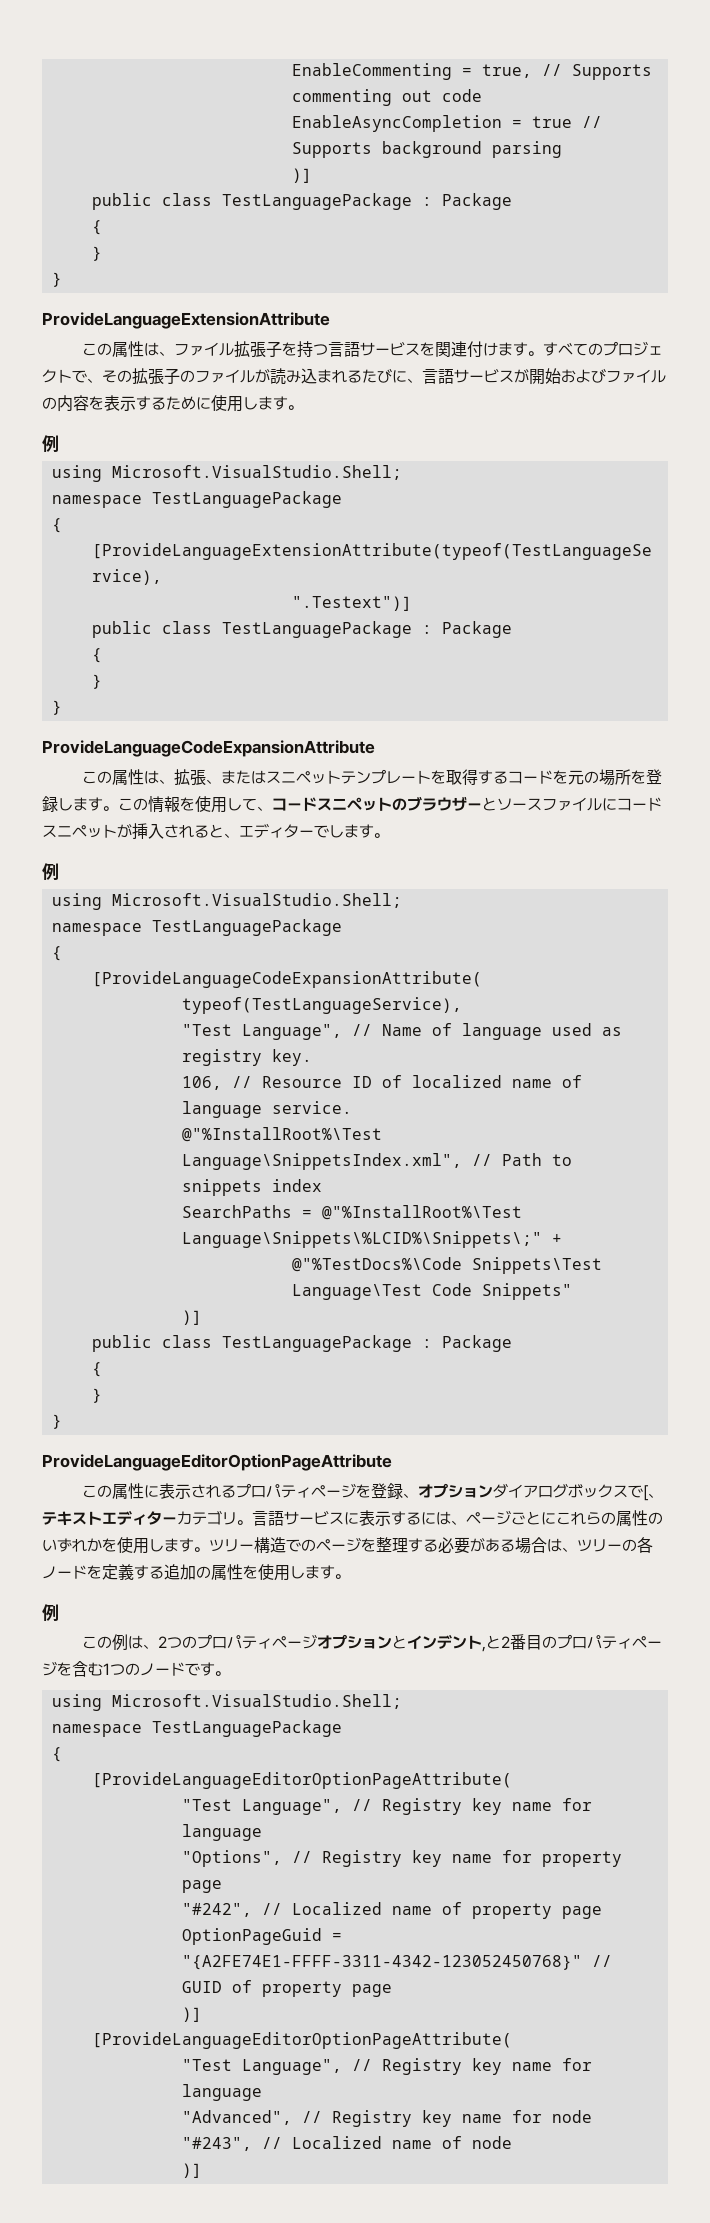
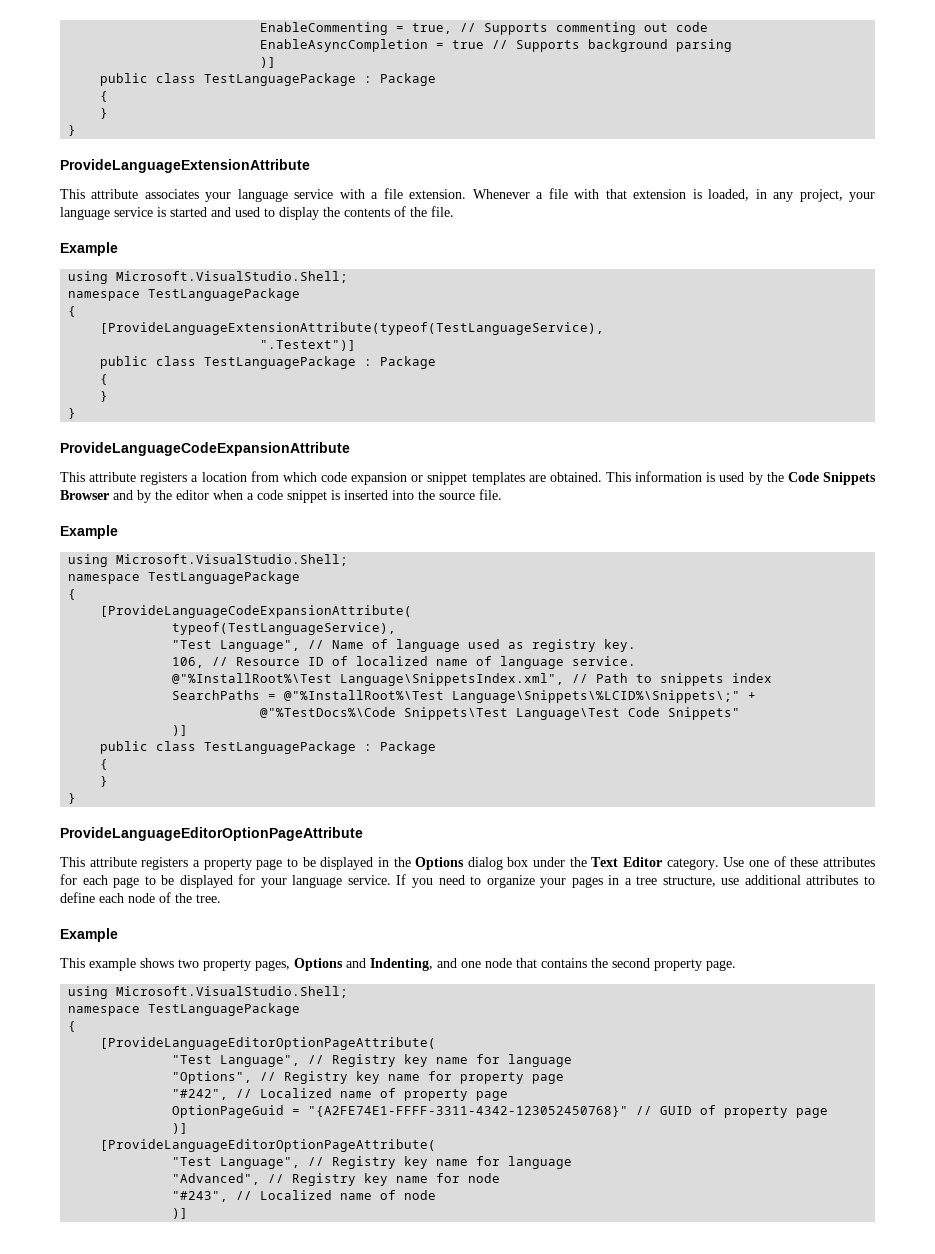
- この属性は、ファイル拡張子を持つ言語サービスを関連付けます。すべてのプロジェクトで、その拡張子のファイルが読み込まれるたびに、言語サービスが開始およびファイルの内容を表示するために使用します。
- 例
+ This attribute associates your language service with a file extension. Whenever a file with that extension is loaded, in any project, your language service is started and used to display the contents of the file.
+ Example
- この属性は、拡張、またはスニペットテンプレートを取得するコードを元の場所を登録します。この情報を使用して、コードスニペットのブラウザーとソースファイルにコードスニペットが挿入されると、エディターでします。
- 例
+ This attribute registers a location from which code expansion or snippet templates are obtained. This information is used by the Code Snippets Browser and by the editor when a code snippet is inserted into the source file.
+ Example
- この属性に表示されるプロパティページを登録、オプションダイアログボックスで[、テキストエディターカテゴリ。言語サービスに表示するには、ページごとにこれらの属性のいずれかを使用します。ツリー構造でのページを整理する必要がある場合は、ツリーの各ノードを定義する追加の属性を使用します。
- 例
- この例は、2つのプロパティページオプションとインデント,と2番目のプロパティページを含む1つのノードです。
+ This attribute registers a property page to be displayed in the Options dialog box under the Text Editor category. Use one of these attributes for each page to be displayed for your language service. If you need to organize your pages in a tree structure, use additional attributes to define each node of the tree.
+ Example
+ This example shows two property pages, Options and Indenting, and one node that contains the second property page.

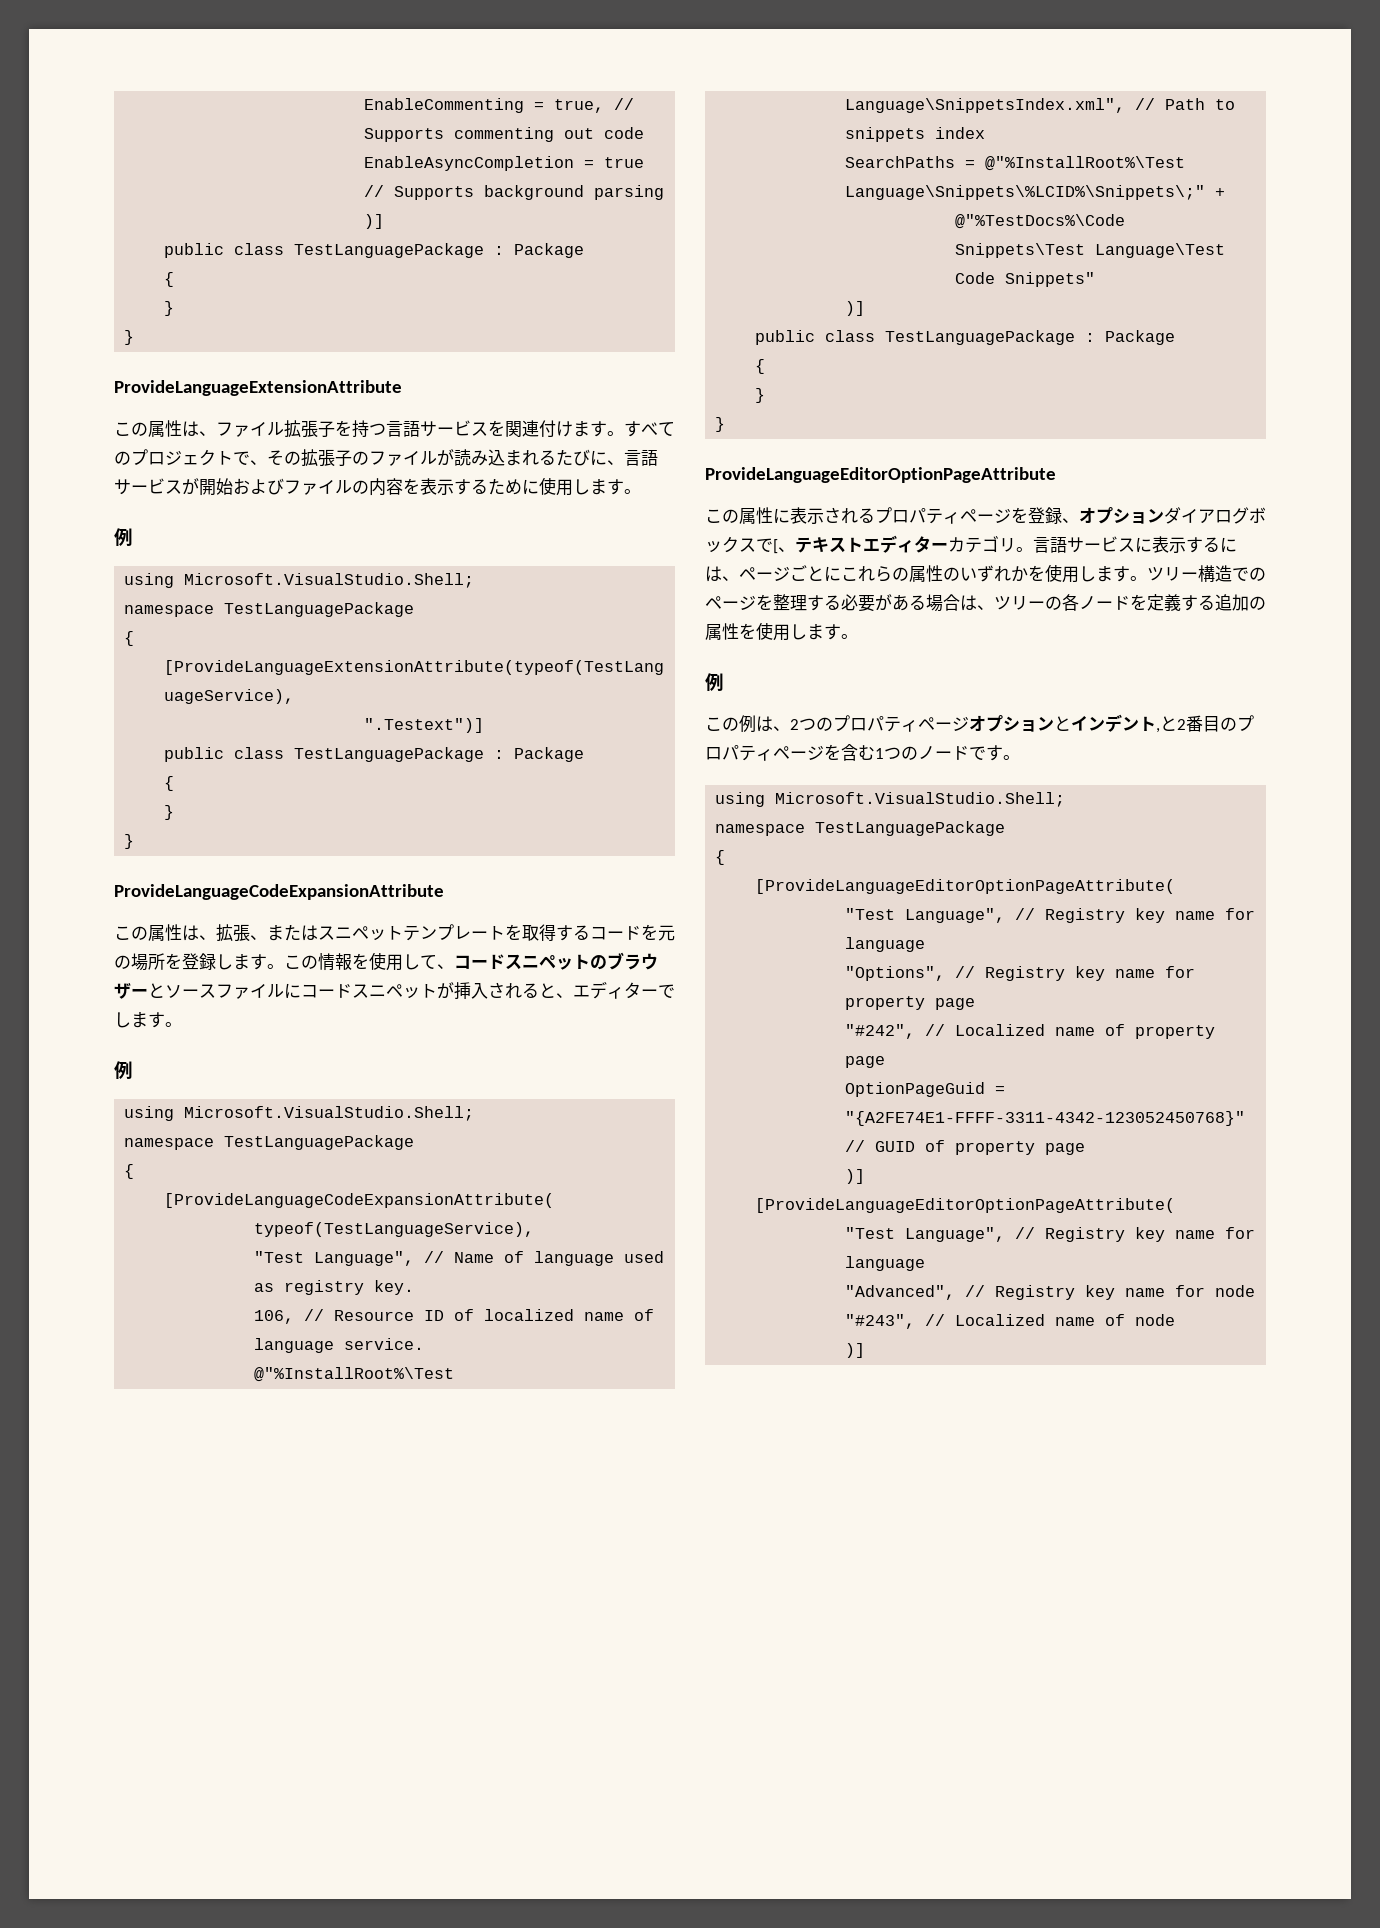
- This attribute associates your language service with a file extension. Whenever a file with that extension is loaded, in any project, your language service is started and used to display the contents of the file.
- Example
+ この属性は、ファイル拡張子を持つ言語サービスを関連付けます。すべてのプロジェクトで、その拡張子のファイルが読み込まれるたびに、言語サービスが開始およびファイルの内容を表示するために使用します。
+ 例
- This attribute registers a location from which code expansion or snippet templates are obtained. This information is used by the Code Snippets Browser and by the editor when a code snippet is inserted into the source file.
- Example
+ この属性は、拡張、またはスニペットテンプレートを取得するコードを元の場所を登録します。この情報を使用して、コードスニペットのブラウザーとソースファイルにコードスニペットが挿入されると、エディターでします。
+ 例
- This attribute registers a property page to be displayed in the Options dialog box under the Text Editor category. Use one of these attributes for each page to be displayed for your language service. If you need to organize your pages in a tree structure, use additional attributes to define each node of the tree.
- Example
- This example shows two property pages, Options and Indenting, and one node that contains the second property page.
+ この属性に表示されるプロパティページを登録、オプションダイアログボックスで[、テキストエディターカテゴリ。言語サービスに表示するには、ページごとにこれらの属性のいずれかを使用します。ツリー構造でのページを整理する必要がある場合は、ツリーの各ノードを定義する追加の属性を使用します。
+ 例
+ この例は、2つのプロパティページオプションとインデント,と2番目のプロパティページを含む1つのノードです。

